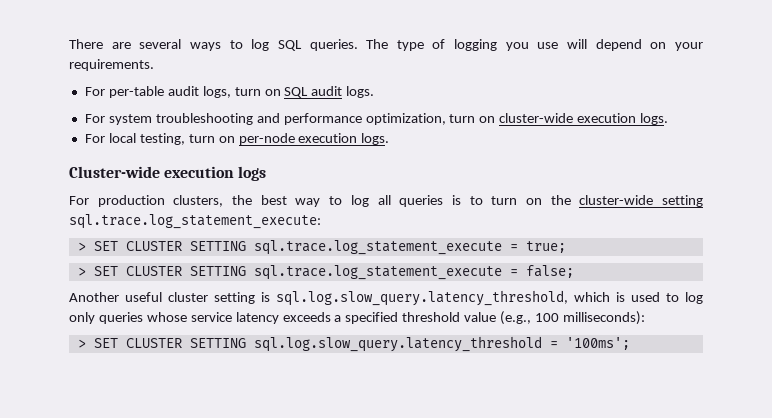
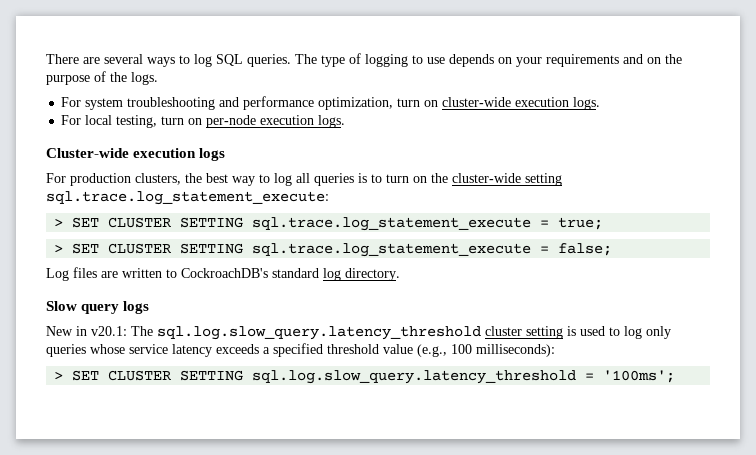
- The type of logging you use will depend on your requirements.
- For per-table audit logs, turn on SQL audit logs.
+ The type of logging to use depends on your requirements and on the purpose of the logs.
- Another useful cluster setting is sql.log.slow_query.latency_threshold, which is used to log only queries whose service latency exceeds a specified threshold value (e.g., 100 milliseconds):
+ Log files are written to CockroachDB's standard log directory.
+ Slow query logs
+ New in v20.1: The sql.log.slow_query.latency_threshold cluster setting is used to log only queries whose service latency exceeds a specified threshold value (e.g., 100 milliseconds):

